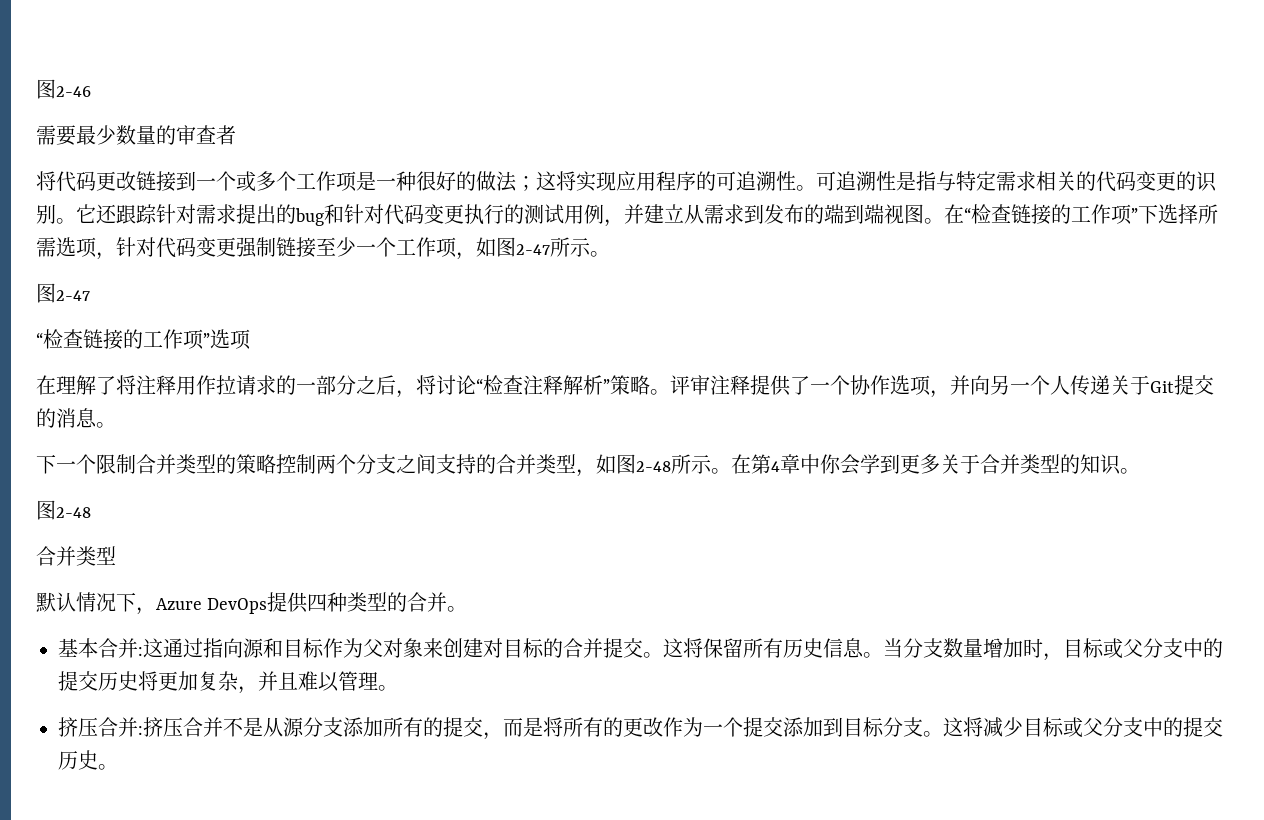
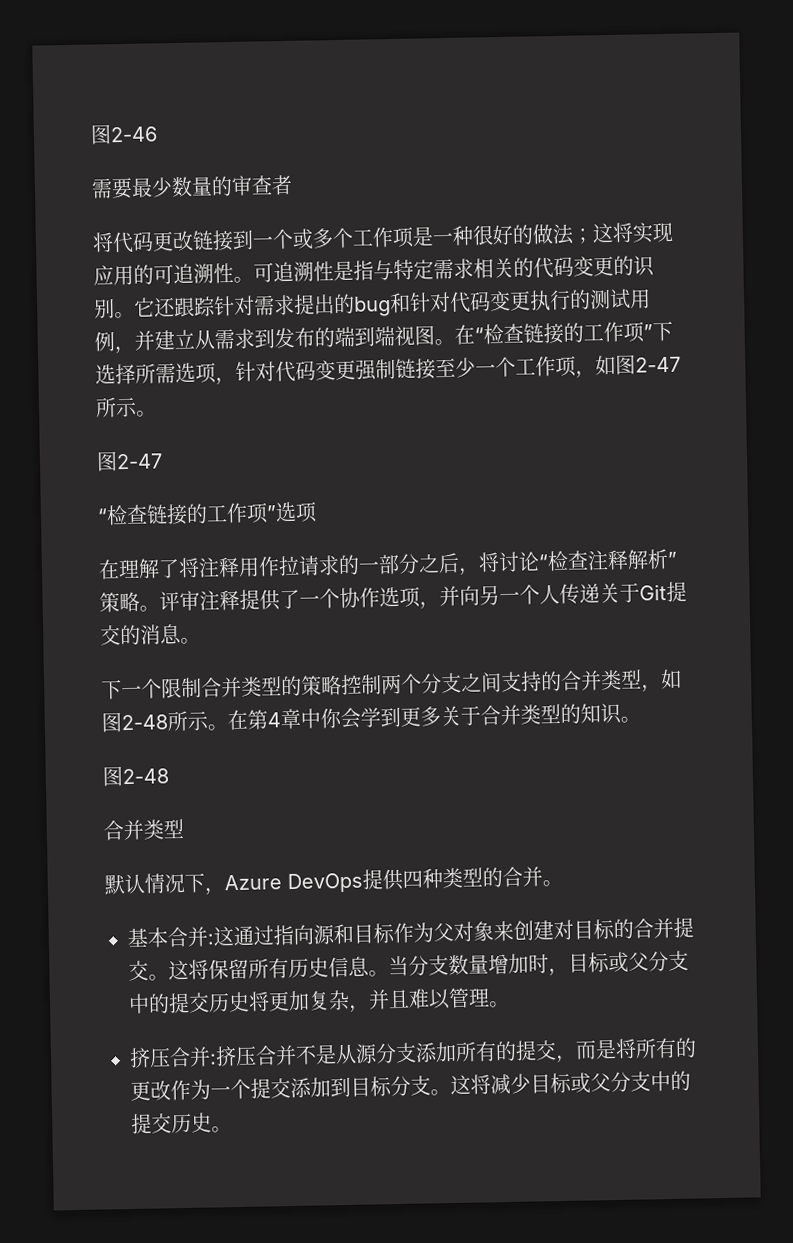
- 将代码更改链接到一个或多个工作项是一种很好的做法；这将实现应用程序的可追溯性。
+ 将代码更改链接到一个或多个工作项是一种很好的做法；这将实现应用的可追溯性。

